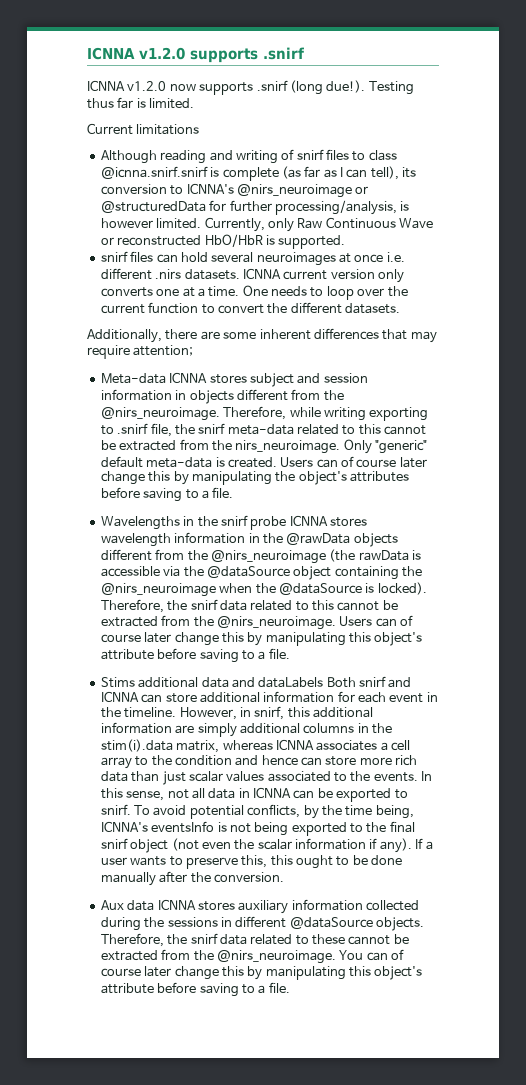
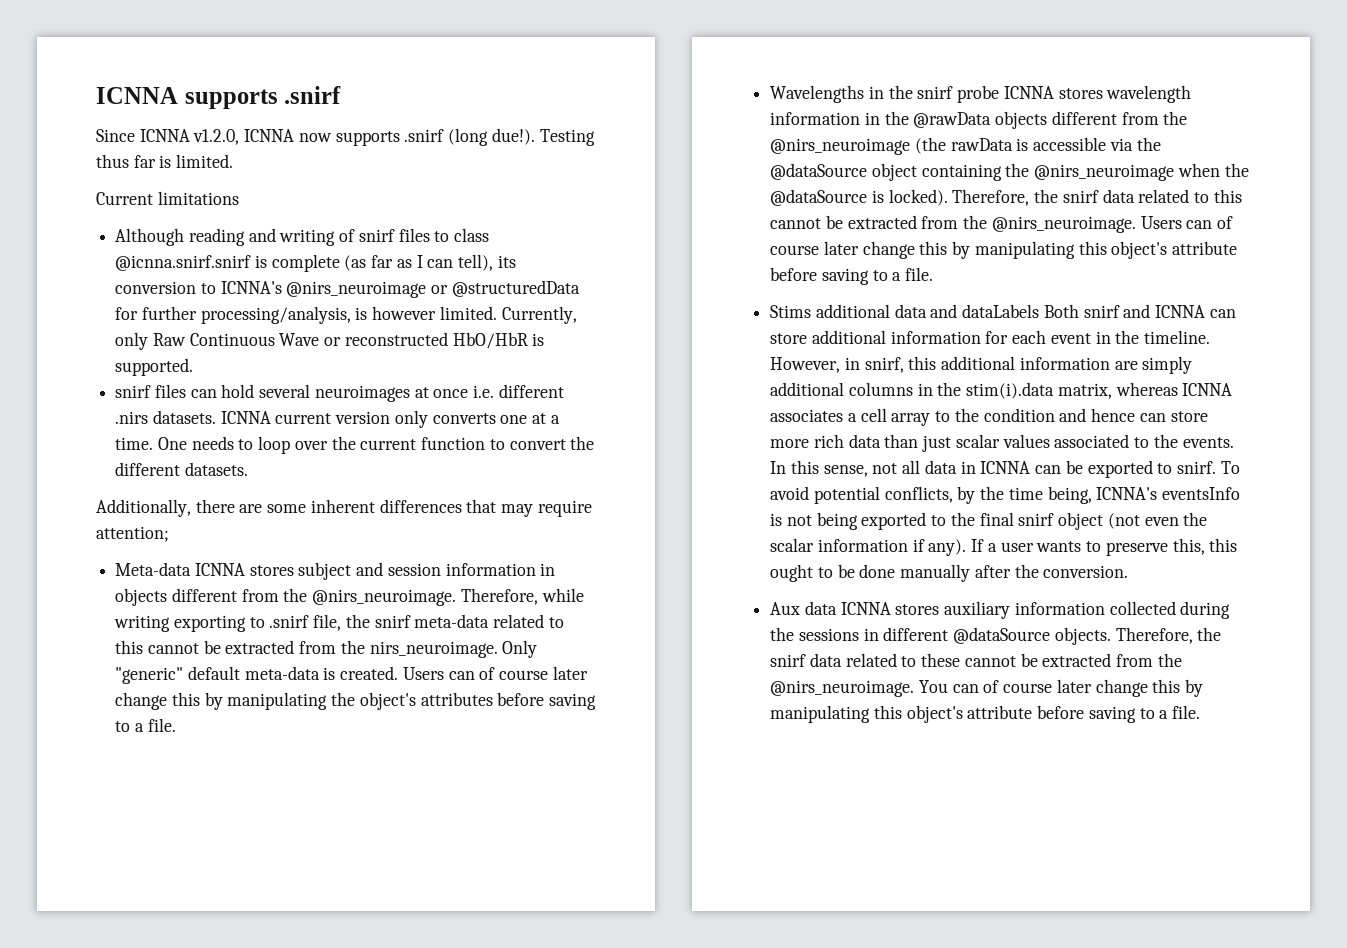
- ICNNA v1.2.0 supports .snirf
+ ICNNA supports .snirf
- ICNNA v1.2.0 now supports .snirf (long due!).
+ Since ICNNA v1.2.0, ICNNA now supports .snirf (long due!).

